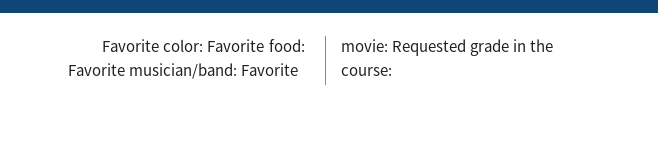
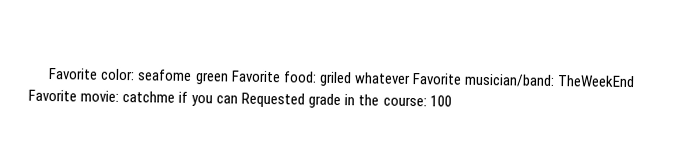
- Favorite color: Favorite food: Favorite musician/band: Favorite movie: Requested grade in the course:
+ Favorite color: seafome green Favorite food: griled whatever Favorite musician/band: TheWeekEnd Favorite movie: catchme if you can Requested grade in the course: 100

